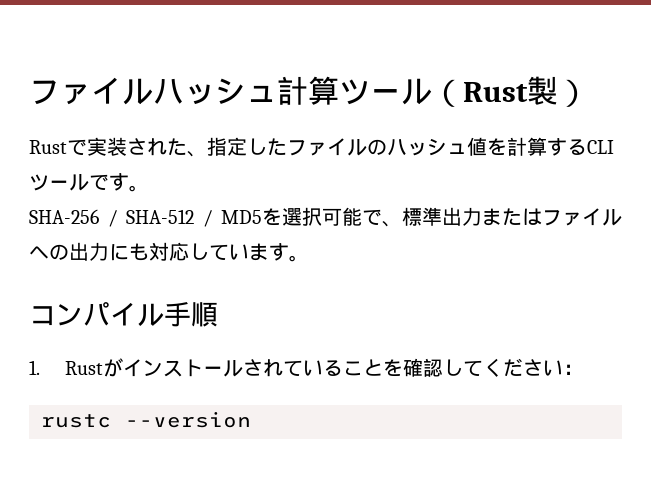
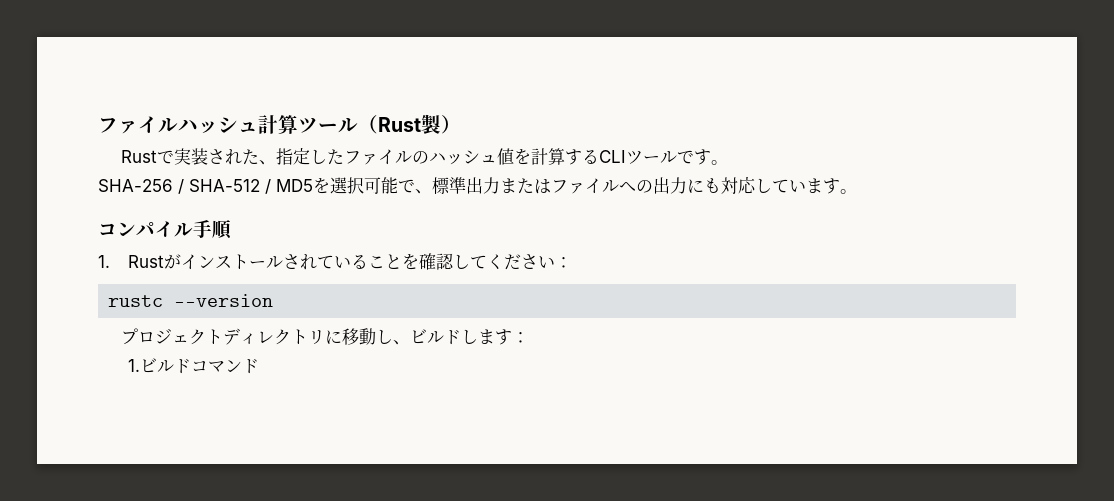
+ プロジェクトディレクトリに移動し、ビルドします：
+ 1.ビルドコマンド

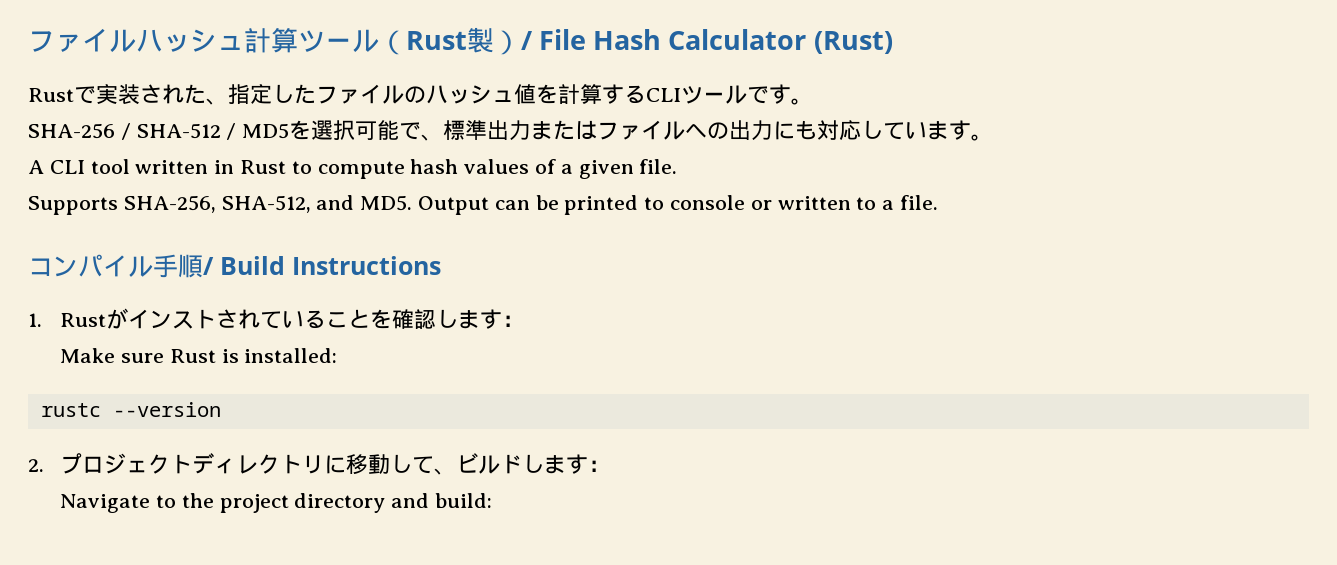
- ファイルハッシュ計算ツール（Rust製）
+ ファイルハッシュ計算ツール（Rust製）/ File Hash Calculator (Rust)
+ A CLI tool written in Rust to compute hash values of a given file.
+ Supports SHA-256, SHA-512, and MD5. Output can be printed to console or written to a file.
- コンパイル手順
+ コンパイル手順/ Build Instructions
- 1. Rustがインストールされていることを確認してください：
+ 1. Rustがインストされていることを確認します：
+ Make sure Rust is installed:
- プロジェクトディレクトリに移動し、ビルドします：
+ 2.プロジェクトディレクトリに移動して、ビルドします：
- 1.ビルドコマンド
+ Navigate to the project directory and build:

